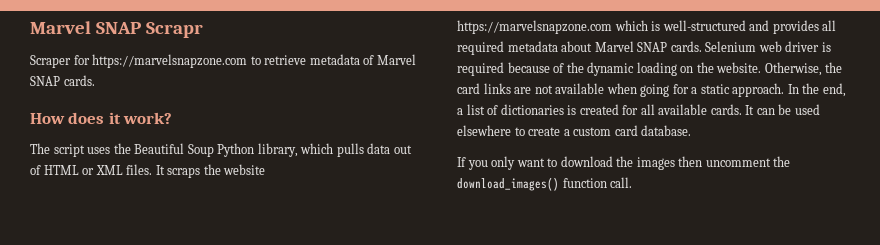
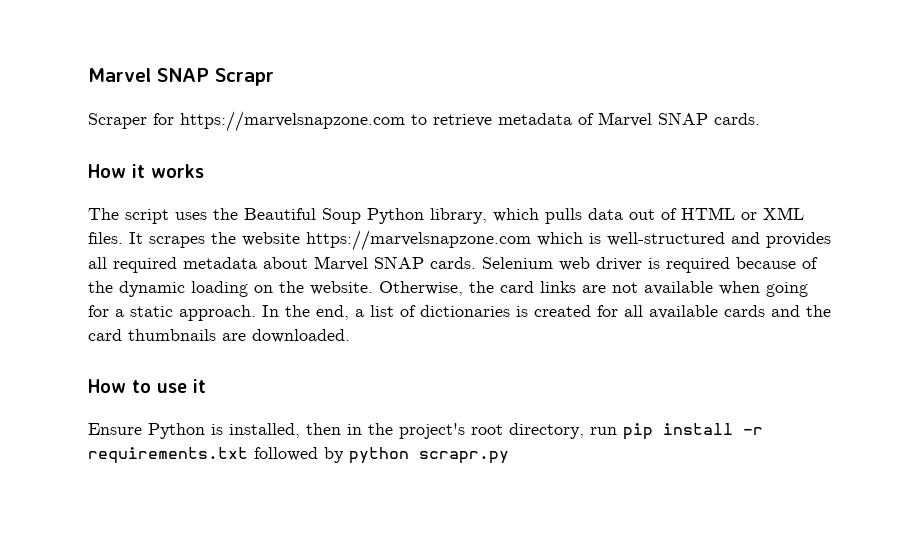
- How does it work?
+ How it works
- It scraps the website https://marvelsnapzone.com which is well-structured and provides all required metadata about Marvel SNAP cards.
+ It scrapes the website https://marvelsnapzone.com which is well-structured and provides all required metadata about Marvel SNAP cards.
- In the end, a list of dictionaries is created for all available cards. It can be used elsewhere to create a custom card database.
- If you only want to download the images then uncomment the download_images() function call.
+ In the end, a list of dictionaries is created for all available cards and the card thumbnails are downloaded.
+ How to use it
+ Ensure Python is installed, then in the project's root directory, run pip install -r requirements.txt followed by python scrapr.py

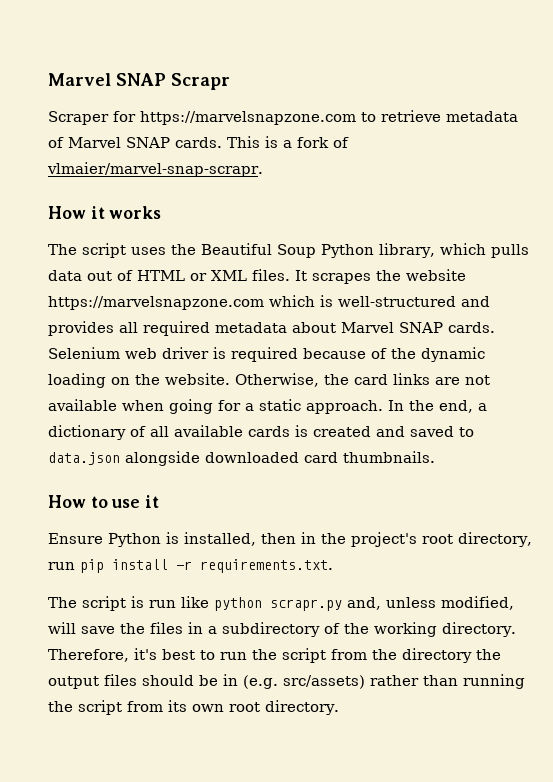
+ This is a fork of vlmaier/marvel-snap-scrapr.
- In the end, a list of dictionaries is created for all available cards and the card thumbnails are downloaded.
+ In the end, a dictionary of all available cards is created and saved to data.json alongside downloaded card thumbnails.
- Ensure Python is installed, then in the project's root directory, run pip install -r requirements.txt followed by python scrapr.py
+ Ensure Python is installed, then in the project's root directory, run pip install -r requirements.txt.
+ The script is run like python scrapr.py and, unless modified, will save the files in a subdirectory of the working directory. Therefore, it's best to run the script from the directory the output files should be in (e.g. src/assets) rather than running the script from its own root directory.

